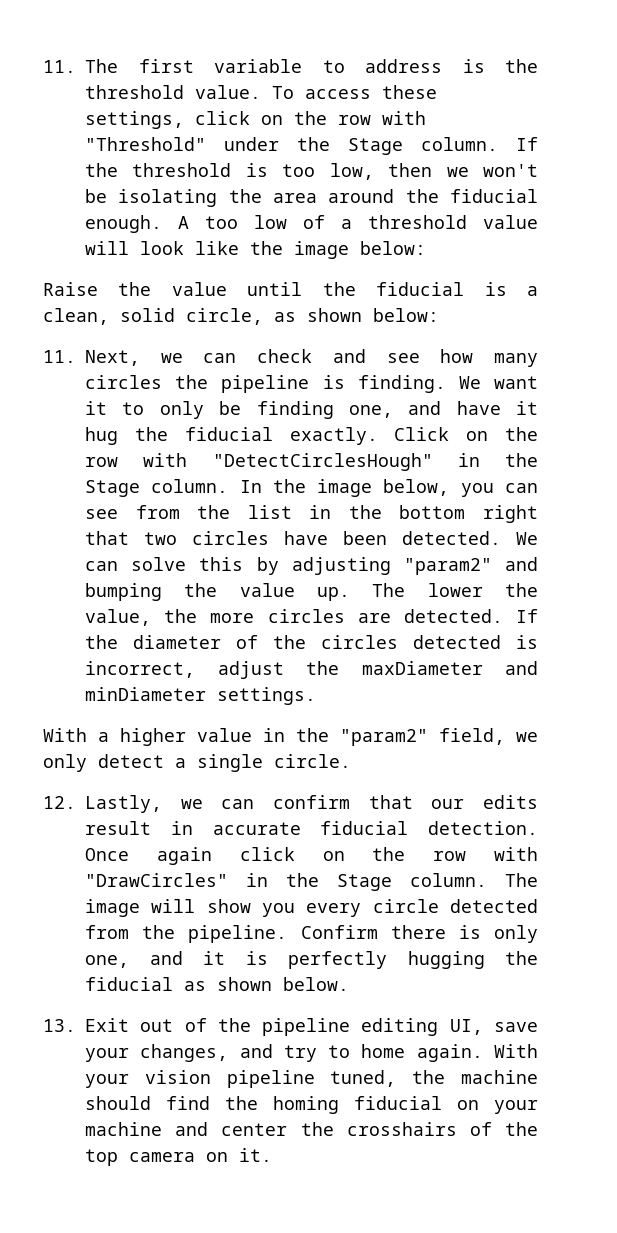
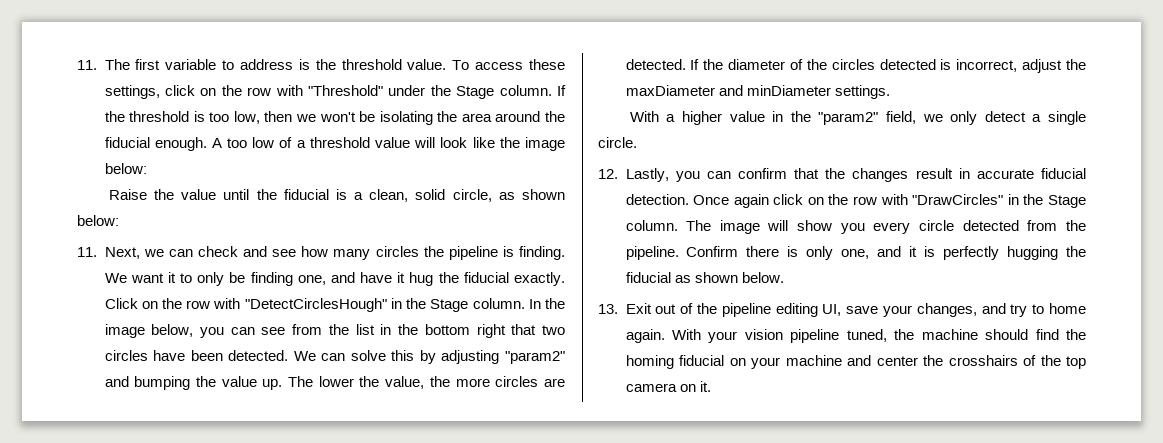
- 12. Lastly, we can confirm that our edits result in accurate fiducial detection.
+ 12. Lastly, you can confirm that the changes result in accurate fiducial detection.

